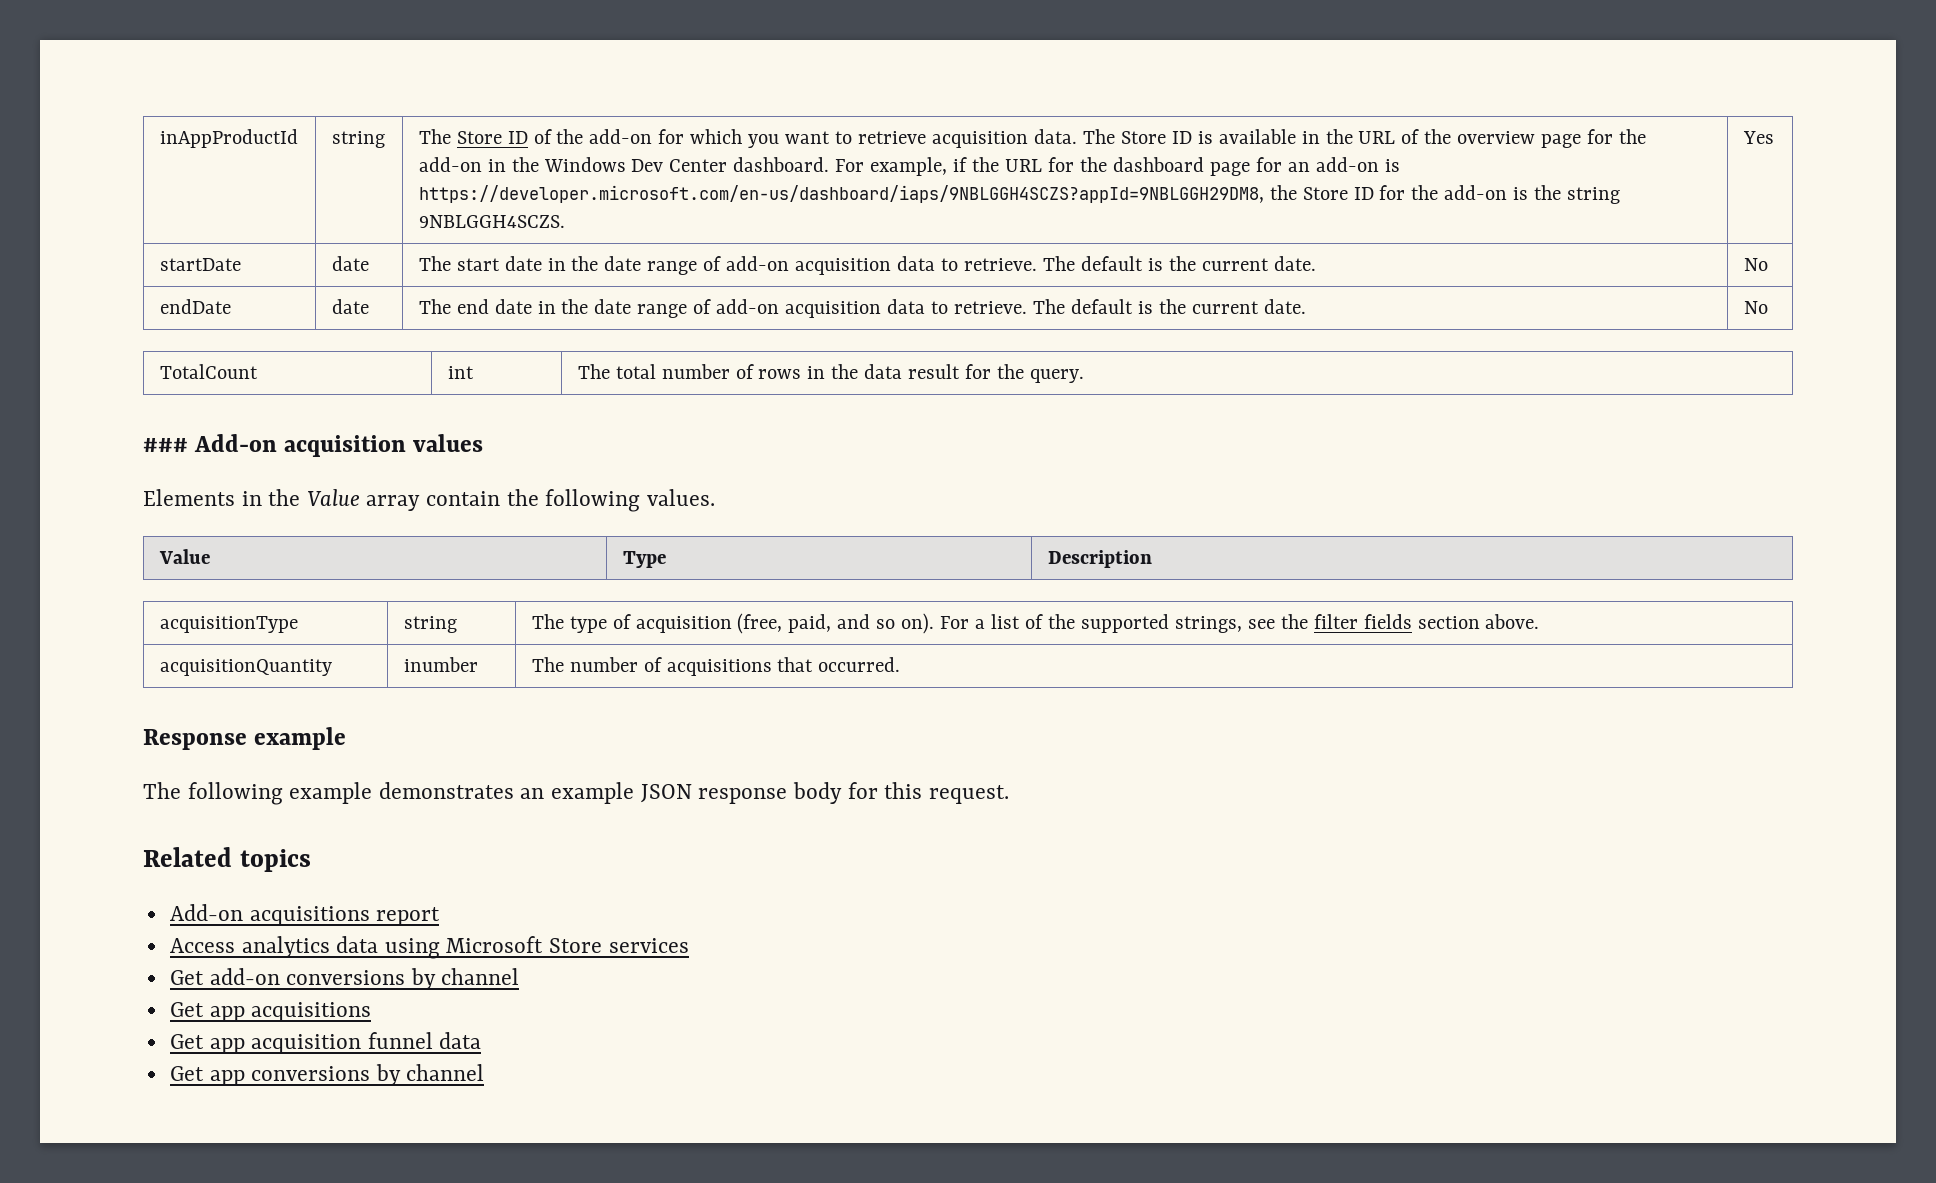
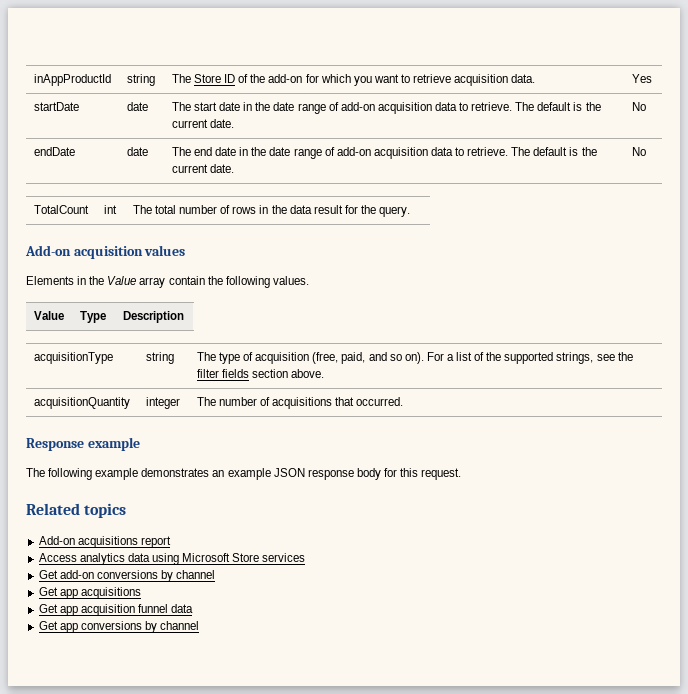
- The Store ID is available in the URL of the overview page for the add-on in the Windows Dev Center dashboard. For example, if the URL for the dashboard page for an add-on is https://developer.microsoft.com/en-us/dashboard/iaps/9NBLGGH4SCZS?appId=9NBLGGH29DM8, the Store ID for the add-on is the string 9NBLGGH4SCZS.
- ### Add-on acquisition values
+ Add-on acquisition values
- acquisitionQuantity | inumber | The number of acquisitions that occurred.
+ acquisitionQuantity | integer | The number of acquisitions that occurred.

